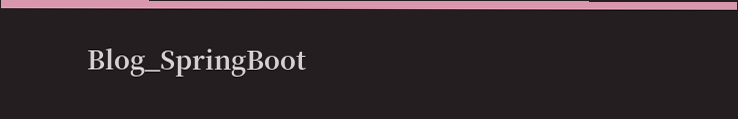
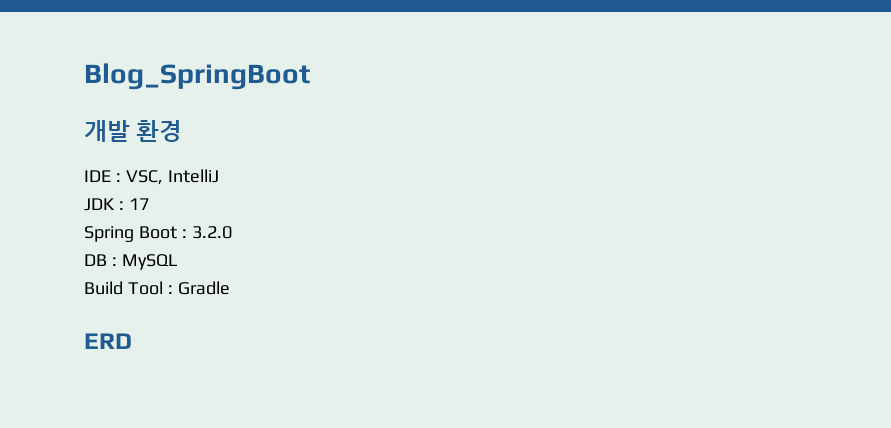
+ 개발 환경
+ IDE : VSC, IntelliJ
+ JDK : 17
+ Spring Boot : 3.2.0
+ DB : MySQL
+ Build Tool : Gradle
+ ERD

